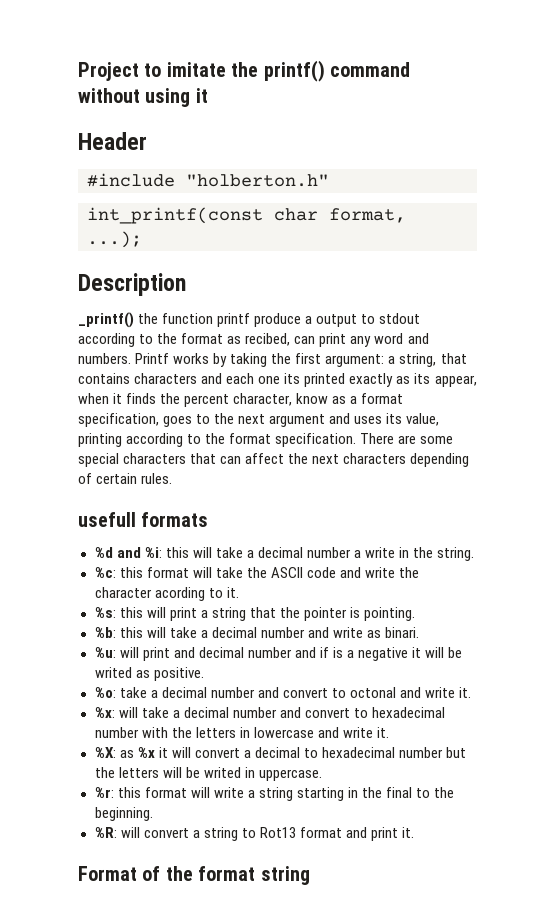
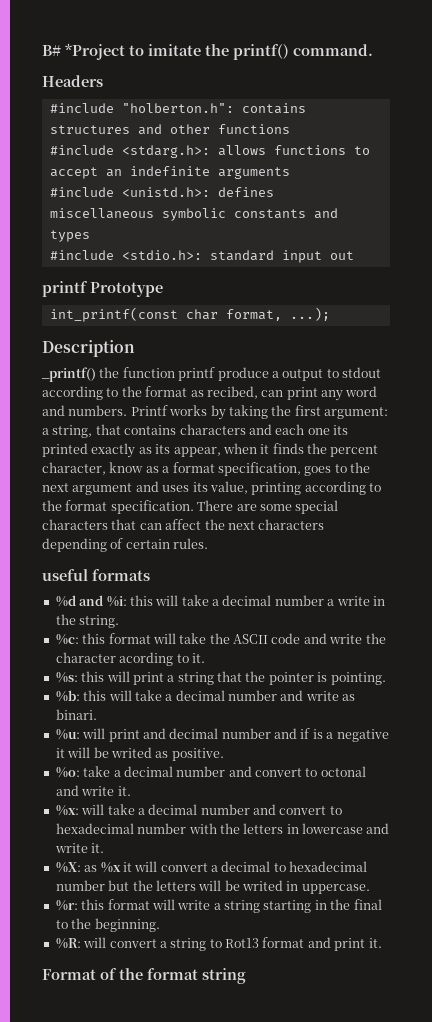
- Project to imitate the printf() command without using it
- Header
- #include "holberton.h"
+ B# *Project to imitate the printf() command.
+ Headers
+ #include "holberton.h": contains structures and other functions
+ #include <stdarg.h>: allows functions to accept an indefinite arguments
+ #include <unistd.h>: defines miscellaneous symbolic constants and types
+ #include <stdio.h>: standard input out
+ printf Prototype
- usefull formats
+ useful formats

